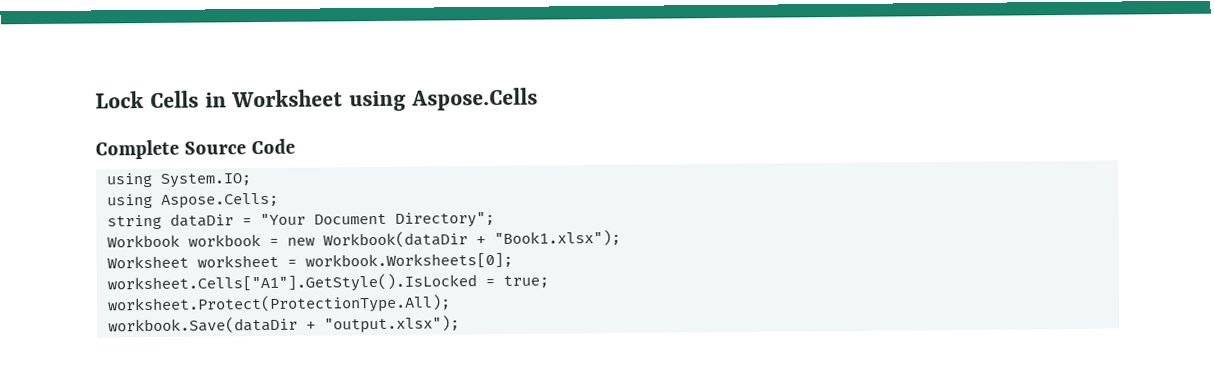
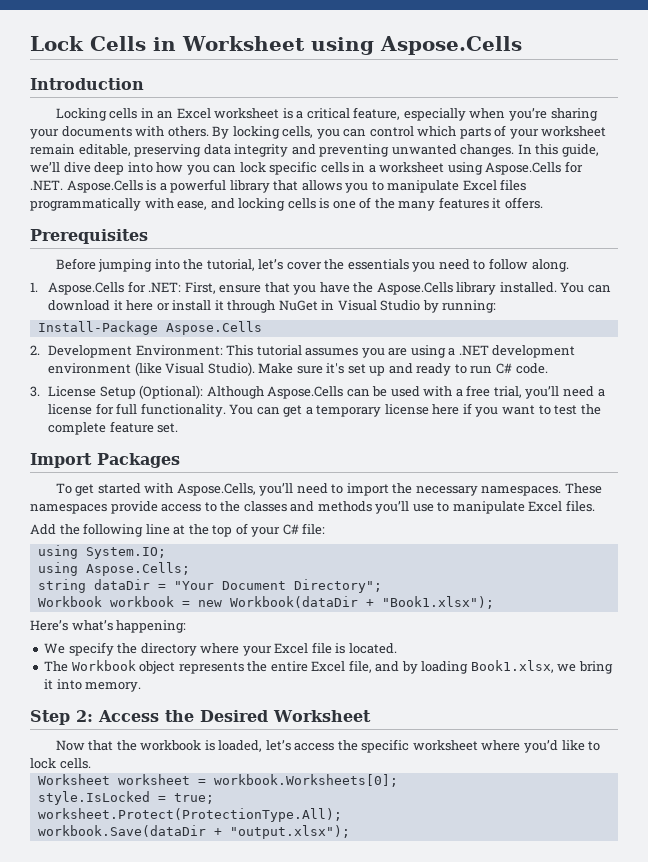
- Complete Source Code
+ Introduction
+ Locking cells in an Excel worksheet is a critical feature, especially when you’re sharing your documents with others. By locking cells, you can control which parts of your worksheet remain editable, preserving data integrity and preventing unwanted changes. In this guide, we’ll dive deep into how you can lock specific cells in a worksheet using Aspose.Cells for .NET. Aspose.Cells is a powerful library that allows you to manipulate Excel files programmatically with ease, and locking cells is one of the many features it offers.
+ Prerequisites
+ Before jumping into the tutorial, let’s cover the essentials you need to follow along.
+ 1. Aspose.Cells for .NET: First, ensure that you have the Aspose.Cells library installed. You can download it here or install it through NuGet in Visual Studio by running:
+ Install-Package Aspose.Cells
+ 2. Development Environment: This tutorial assumes you are using a .NET development environment (like Visual Studio). Make sure it's set up and ready to run C# code.
+ 3. License Setup (Optional): Although Aspose.Cells can be used with a free trial, you’ll need a license for full functionality. You can get a temporary license here if you want to test the complete feature set.
+ Import Packages
+ To get started with Aspose.Cells, you’ll need to import the necessary namespaces. These namespaces provide access to the classes and methods you’ll use to manipulate Excel files.
+ Add the following line at the top of your C# file:
+ Here’s what’s happening:
+ We specify the directory where your Excel file is located.
+ The Workbook object represents the entire Excel file, and by loading Book1.xlsx, we bring it into memory.
+ Step 2: Access the Desired Worksheet
+ Now that the workbook is loaded, let’s access the specific worksheet where you’d like to lock cells.
- worksheet.Cells["A1"].GetStyle().IsLocked = true;
+ style.IsLocked = true;

